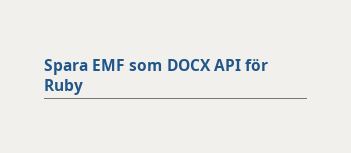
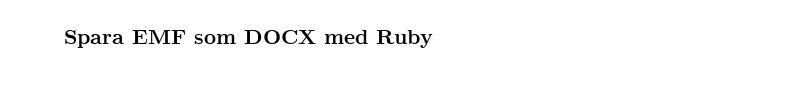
- Spara EMF som DOCX API för Ruby
+ Spara EMF som DOCX med Ruby

